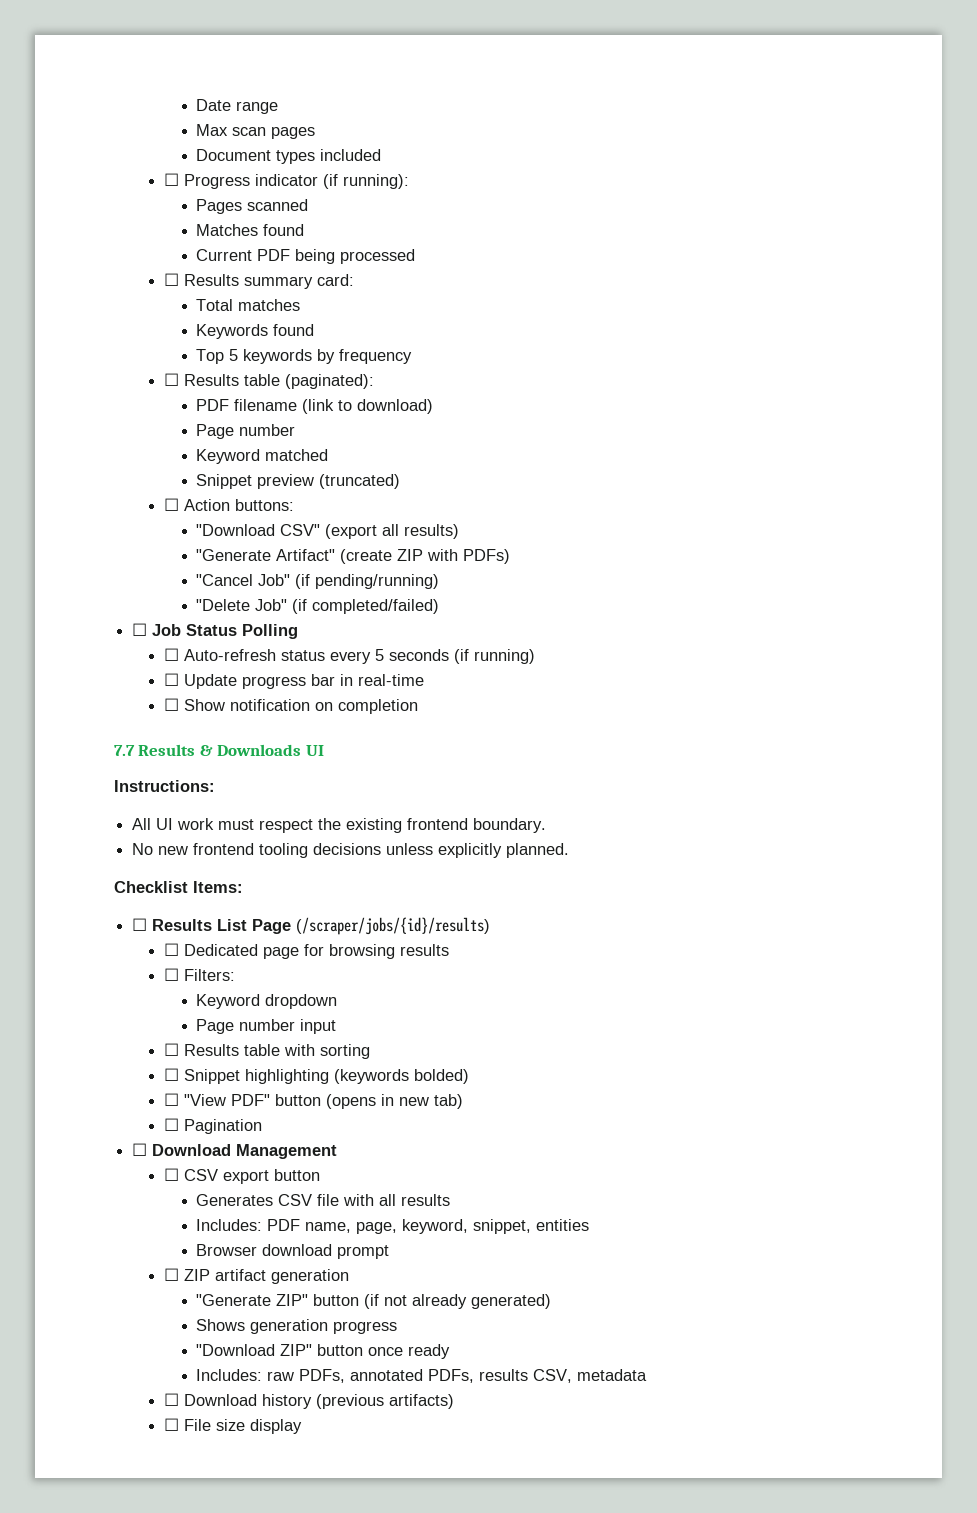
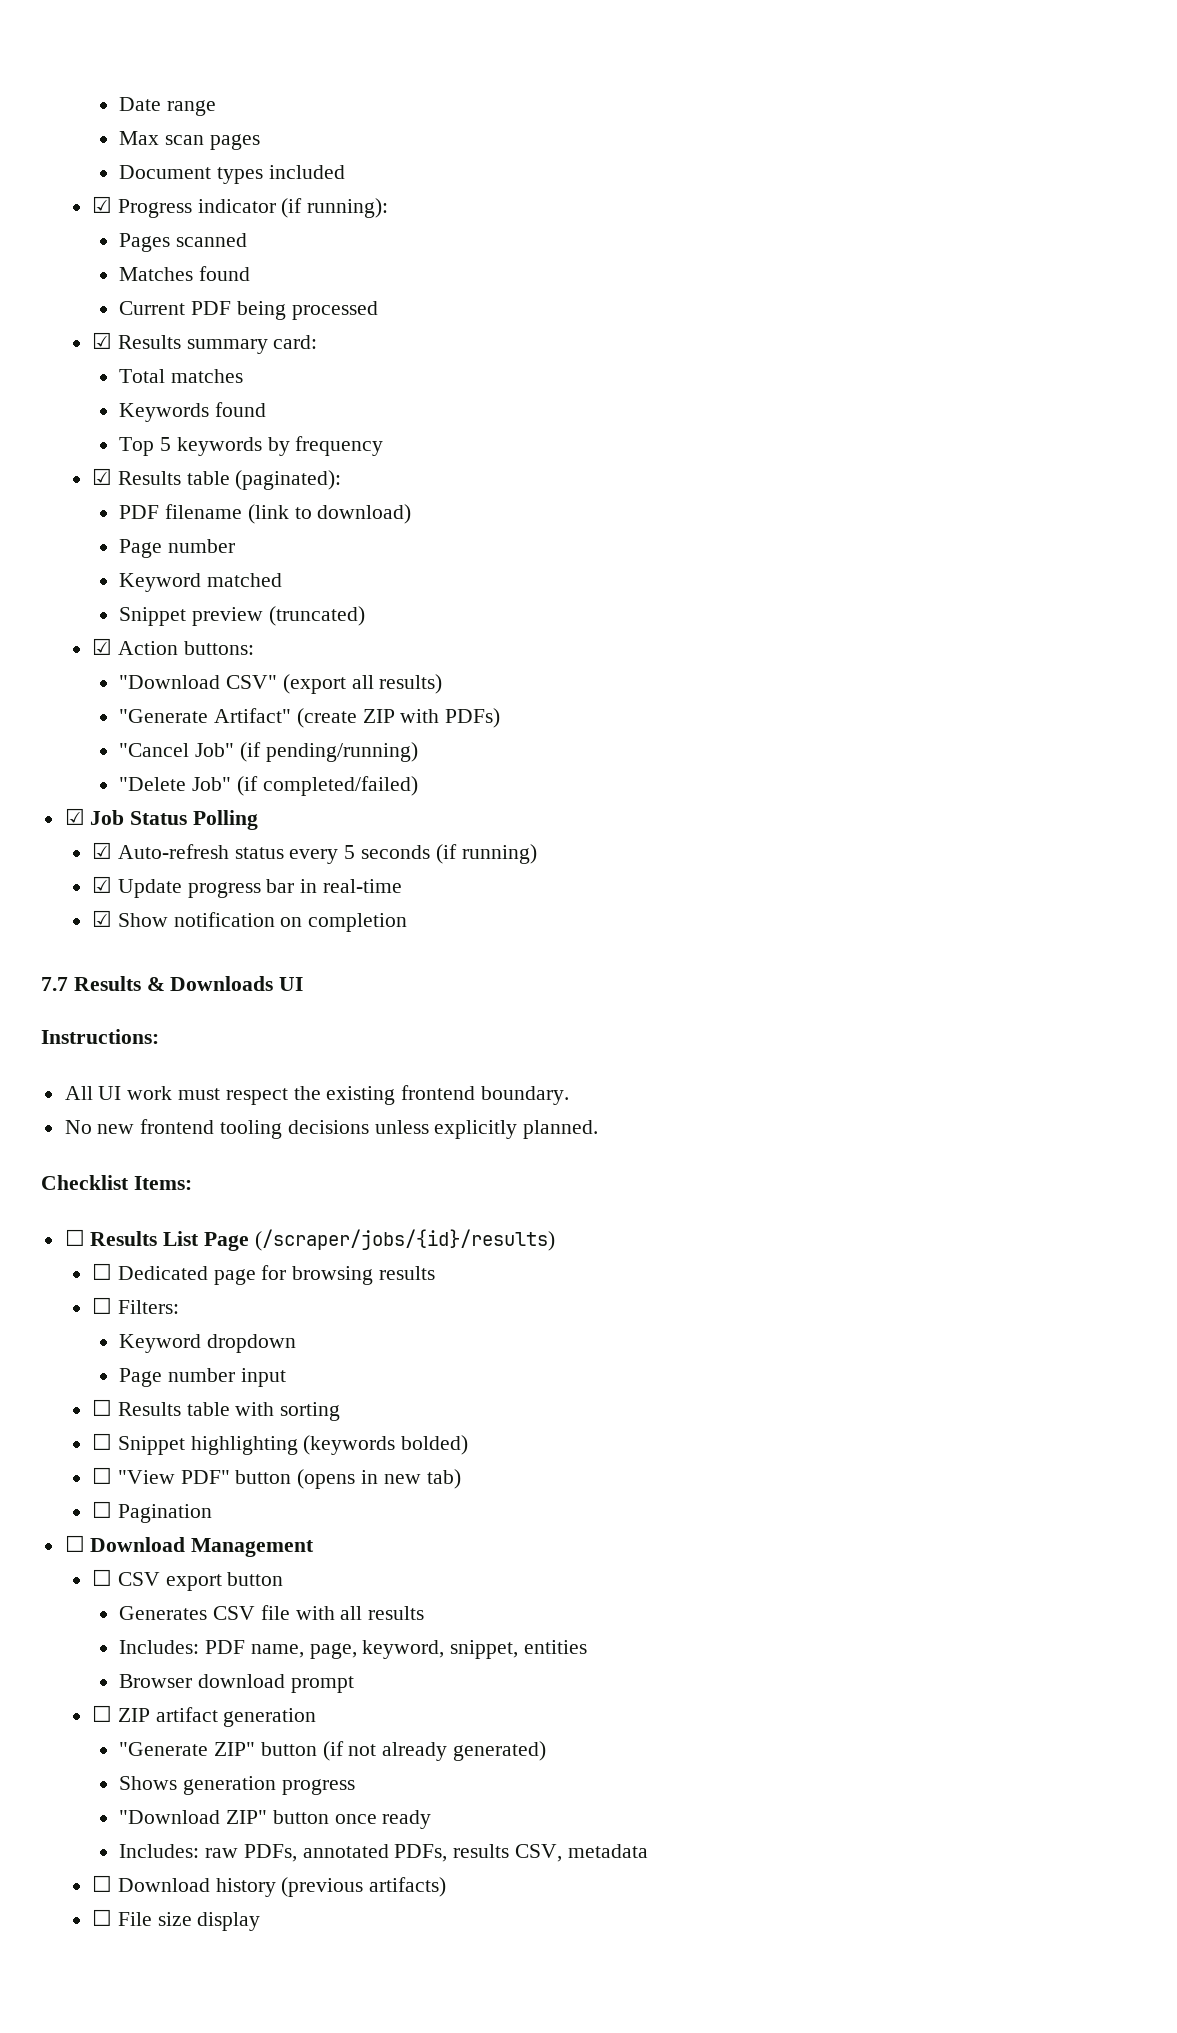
- ☐ Progress indicator (if running):
+ ☑ Progress indicator (if running):
- ☐ Results summary card:
+ ☑ Results summary card:
- ☐ Results table (paginated):
+ ☑ Results table (paginated):
- ☐ Action buttons:
+ ☑ Action buttons:
- ☐ Job Status Polling
+ ☑ Job Status Polling
- ☐ Auto-refresh status every 5 seconds (if running)
+ ☑ Auto-refresh status every 5 seconds (if running)
- ☐ Update progress bar in real-time
+ ☑ Update progress bar in real-time
- ☐ Show notification on completion
+ ☑ Show notification on completion

